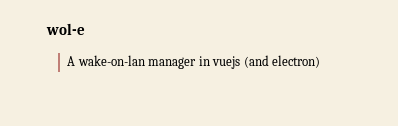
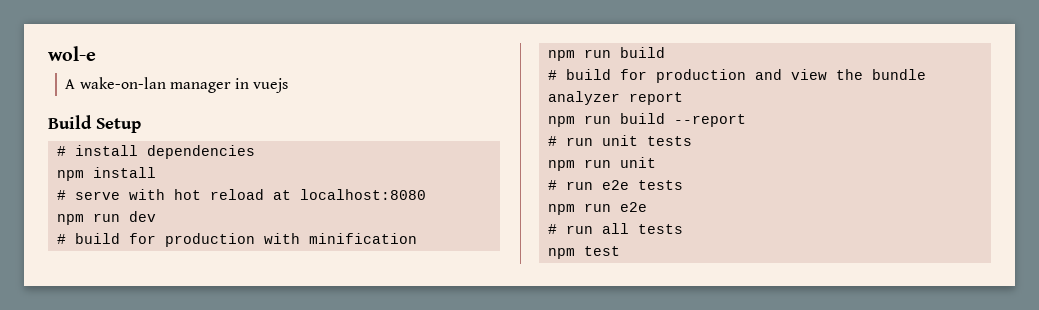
- A wake-on-lan manager in vuejs (and electron)
+ A wake-on-lan manager in vuejs
+ Build Setup
+ # install dependencies
+ npm install
+ # serve with hot reload at localhost:8080
+ npm run dev
+ # build for production with minification
+ npm run build
+ # build for production and view the bundle analyzer report
+ npm run build --report
+ # run unit tests
+ npm run unit
+ # run e2e tests
+ npm run e2e
+ # run all tests
+ npm test

